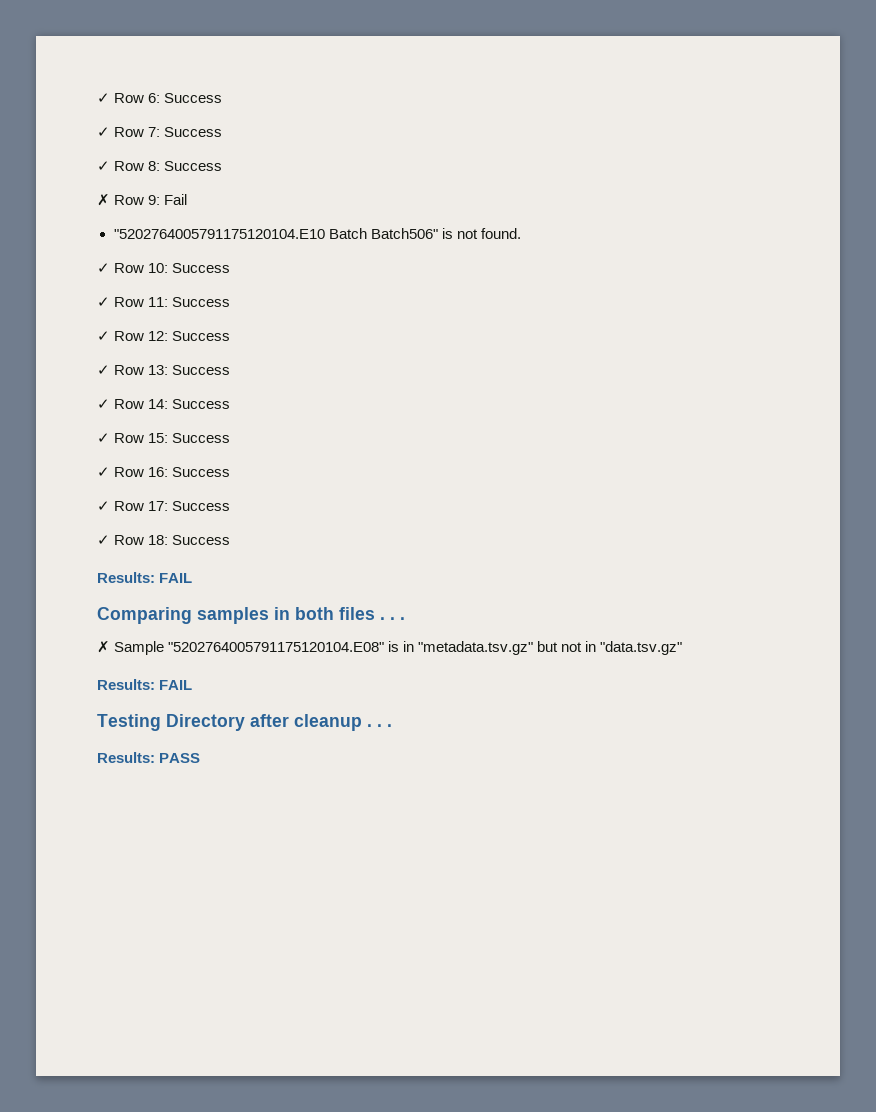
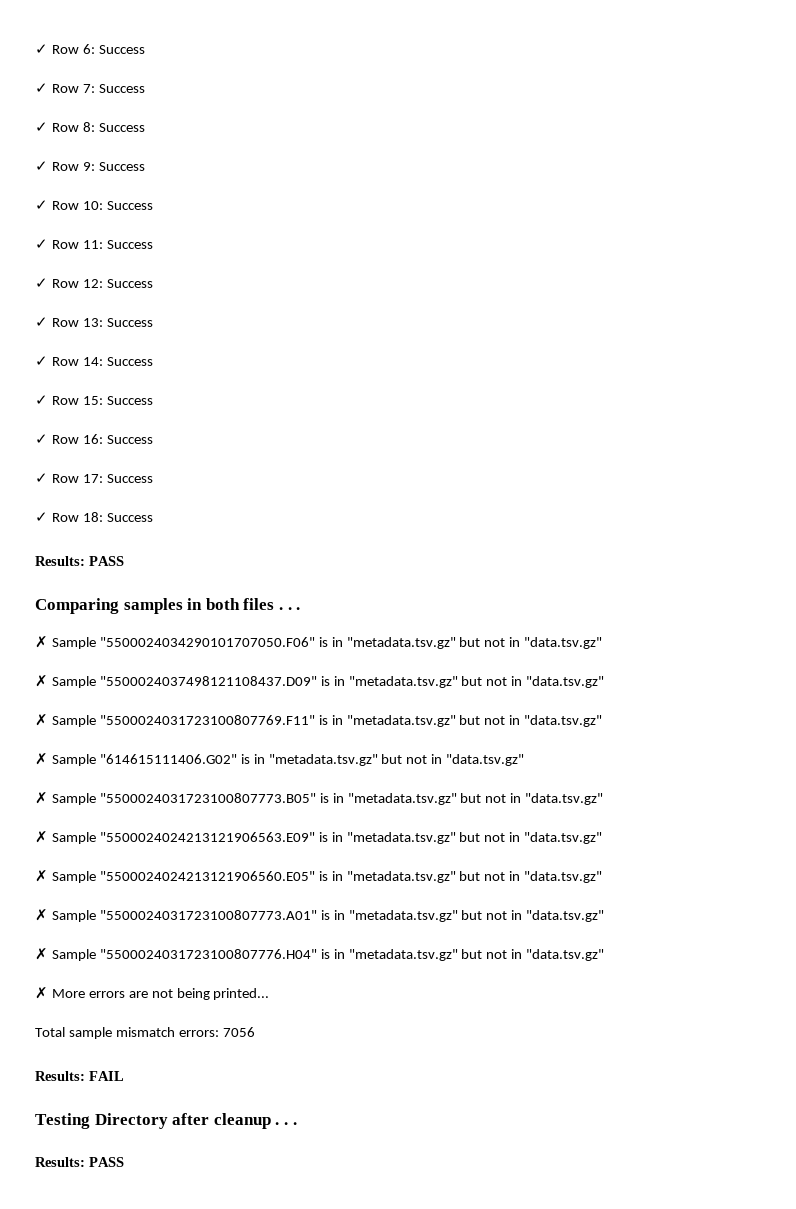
- ✗ Row 9: Fail
- "5202764005791175120104.E10 Batch Batch506" is not found.
+ ✓ Row 9: Success
  ✓ Row 18: Success
- Results: FAIL
+ Results: PASS
- ✗ Sample "5202764005791175120104.E08" is in "metadata.tsv.gz" but not in "data.tsv.gz"
+ ✗ Sample "5500024034290101707050.F06" is in "metadata.tsv.gz" but not in "data.tsv.gz"
+ ✗ Sample "5500024037498121108437.D09" is in "metadata.tsv.gz" but not in "data.tsv.gz"
+ ✗ Sample "5500024031723100807769.F11" is in "metadata.tsv.gz" but not in "data.tsv.gz"
+ ✗ Sample "614615111406.G02" is in "metadata.tsv.gz" but not in "data.tsv.gz"
+ ✗ Sample "5500024031723100807773.B05" is in "metadata.tsv.gz" but not in "data.tsv.gz"
+ ✗ Sample "5500024024213121906563.E09" is in "metadata.tsv.gz" but not in "data.tsv.gz"
+ ✗ Sample "5500024024213121906560.E05" is in "metadata.tsv.gz" but not in "data.tsv.gz"
+ ✗ Sample "5500024031723100807773.A01" is in "metadata.tsv.gz" but not in "data.tsv.gz"
+ ✗ Sample "5500024031723100807776.H04" is in "metadata.tsv.gz" but not in "data.tsv.gz"
+ ✗ More errors are not being printed...
+ Total sample mismatch errors: 7056

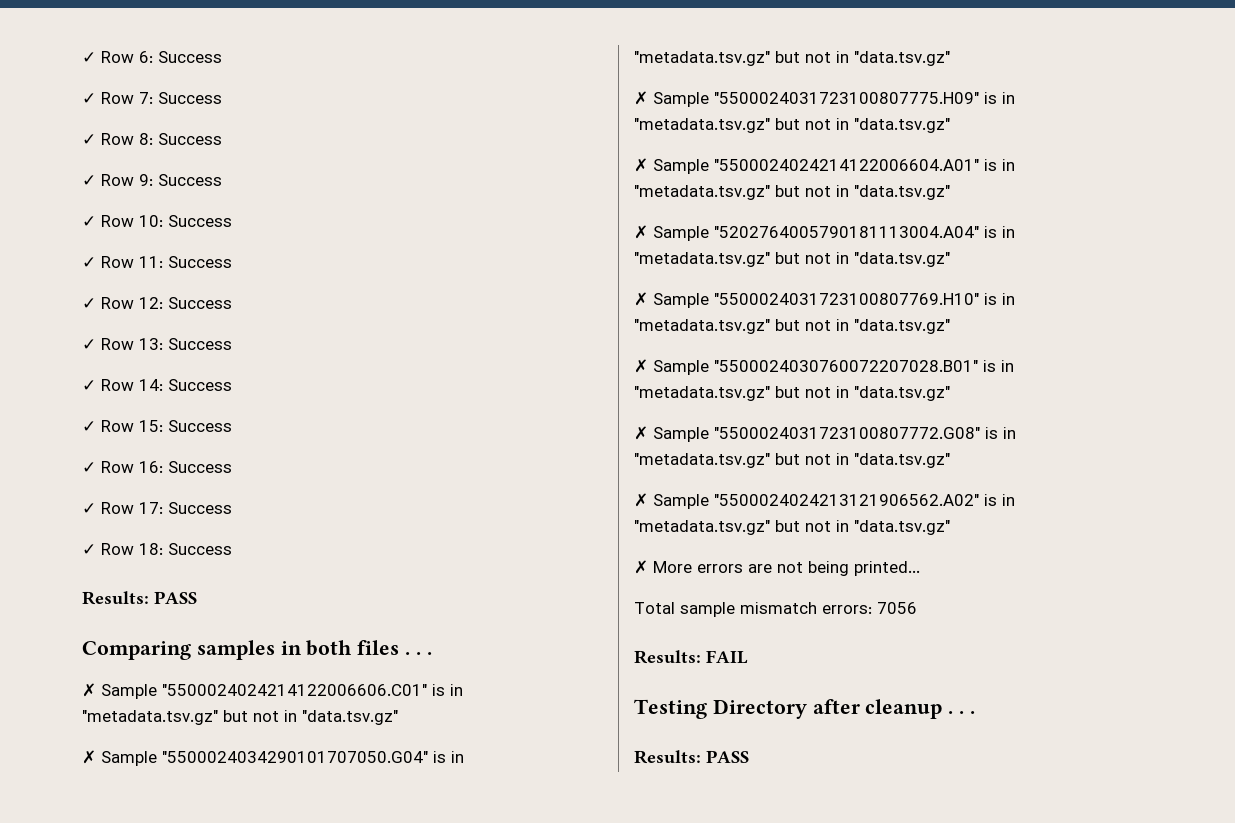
- ✗ Sample "5500024034290101707050.F06" is in "metadata.tsv.gz" but not in "data.tsv.gz"
- ✗ Sample "5500024037498121108437.D09" is in "metadata.tsv.gz" but not in "data.tsv.gz"
- ✗ Sample "5500024031723100807769.F11" is in "metadata.tsv.gz" but not in "data.tsv.gz"
- ✗ Sample "614615111406.G02" is in "metadata.tsv.gz" but not in "data.tsv.gz"
- ✗ Sample "5500024031723100807773.B05" is in "metadata.tsv.gz" but not in "data.tsv.gz"
- ✗ Sample "5500024024213121906563.E09" is in "metadata.tsv.gz" but not in "data.tsv.gz"
- ✗ Sample "5500024024213121906560.E05" is in "metadata.tsv.gz" but not in "data.tsv.gz"
- ✗ Sample "5500024031723100807773.A01" is in "metadata.tsv.gz" but not in "data.tsv.gz"
- ✗ Sample "5500024031723100807776.H04" is in "metadata.tsv.gz" but not in "data.tsv.gz"
+ ✗ Sample "5500024024214122006606.C01" is in "metadata.tsv.gz" but not in "data.tsv.gz"
+ ✗ Sample "5500024034290101707050.G04" is in "metadata.tsv.gz" but not in "data.tsv.gz"
+ ✗ Sample "5500024031723100807775.H09" is in "metadata.tsv.gz" but not in "data.tsv.gz"
+ ✗ Sample "5500024024214122006604.A01" is in "metadata.tsv.gz" but not in "data.tsv.gz"
+ ✗ Sample "5202764005790181113004.A04" is in "metadata.tsv.gz" but not in "data.tsv.gz"
+ ✗ Sample "5500024031723100807769.H10" is in "metadata.tsv.gz" but not in "data.tsv.gz"
+ ✗ Sample "5500024030760072207028.B01" is in "metadata.tsv.gz" but not in "data.tsv.gz"
+ ✗ Sample "5500024031723100807772.G08" is in "metadata.tsv.gz" but not in "data.tsv.gz"
+ ✗ Sample "5500024024213121906562.A02" is in "metadata.tsv.gz" but not in "data.tsv.gz"

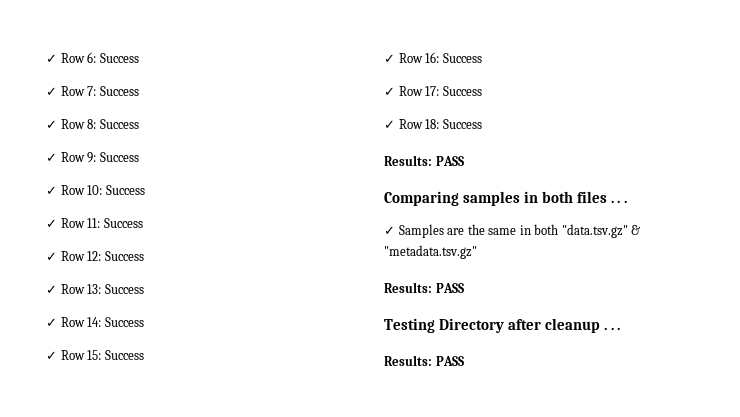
- ✗ Sample "5500024024214122006606.C01" is in "metadata.tsv.gz" but not in "data.tsv.gz"
- ✗ Sample "5500024034290101707050.G04" is in "metadata.tsv.gz" but not in "data.tsv.gz"
- ✗ Sample "5500024031723100807775.H09" is in "metadata.tsv.gz" but not in "data.tsv.gz"
- ✗ Sample "5500024024214122006604.A01" is in "metadata.tsv.gz" but not in "data.tsv.gz"
- ✗ Sample "5202764005790181113004.A04" is in "metadata.tsv.gz" but not in "data.tsv.gz"
- ✗ Sample "5500024031723100807769.H10" is in "metadata.tsv.gz" but not in "data.tsv.gz"
- ✗ Sample "5500024030760072207028.B01" is in "metadata.tsv.gz" but not in "data.tsv.gz"
- ✗ Sample "5500024031723100807772.G08" is in "metadata.tsv.gz" but not in "data.tsv.gz"
- ✗ Sample "5500024024213121906562.A02" is in "metadata.tsv.gz" but not in "data.tsv.gz"
- ✗ More errors are not being printed...
- Total sample mismatch errors: 7056
- Results: FAIL
+ ✓ Samples are the same in both "data.tsv.gz" & "metadata.tsv.gz"
+ Results: PASS

